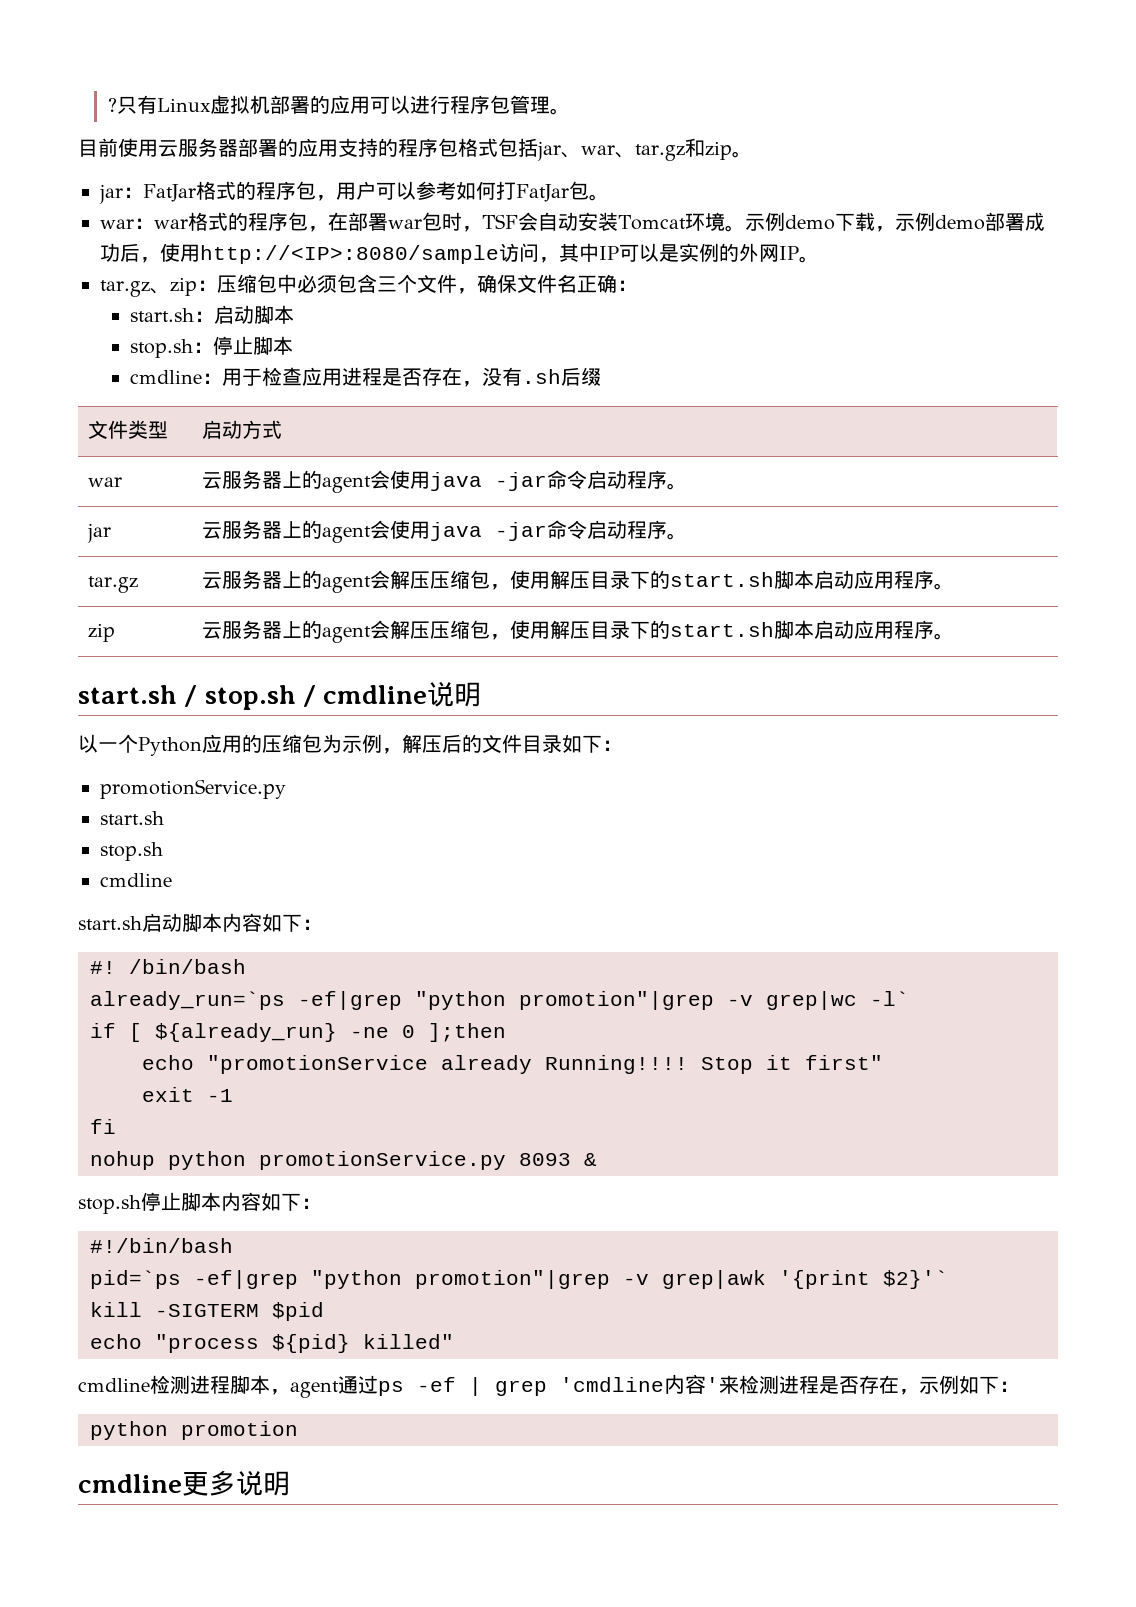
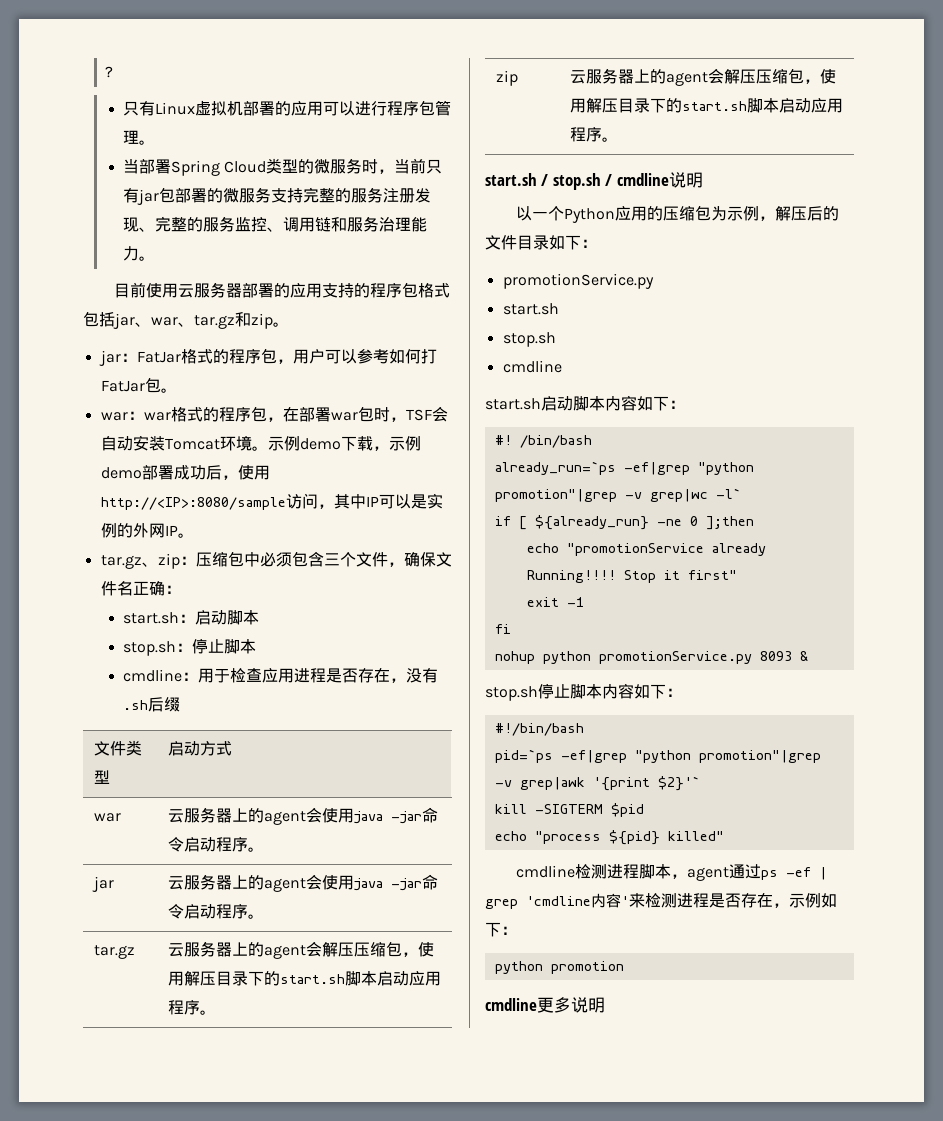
- ?只有Linux虚拟机部署的应用可以进行程序包管理。
+ ?
+ 只有Linux虚拟机部署的应用可以进行程序包管理。
+ 当部署Spring Cloud类型的微服务时，当前只有jar包部署的微服务支持完整的服务注册发现、完整的服务监控、调用链和服务治理能力。

